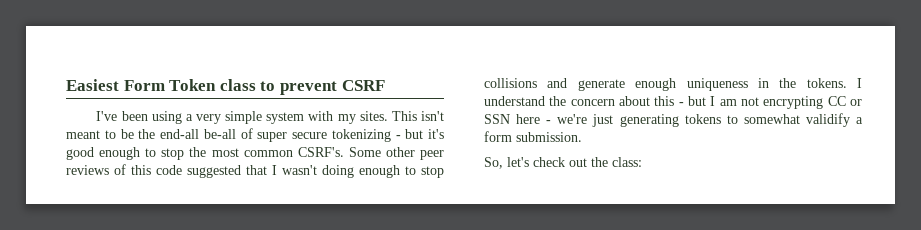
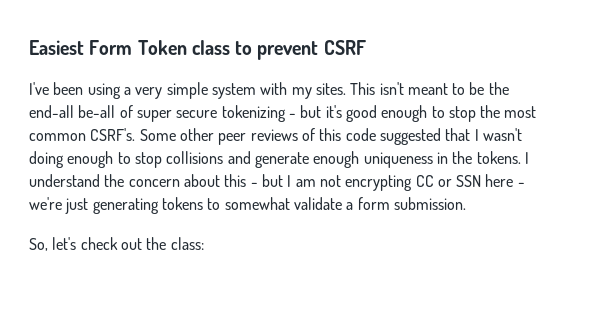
- I understand the concern about this - but I am not encrypting CC or SSN here - we're just generating tokens to somewhat validify a form submission.
+ I understand the concern about this - but I am not encrypting CC or SSN here - we're just generating tokens to somewhat validate a form submission.

